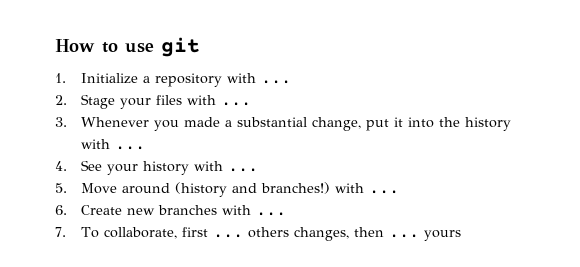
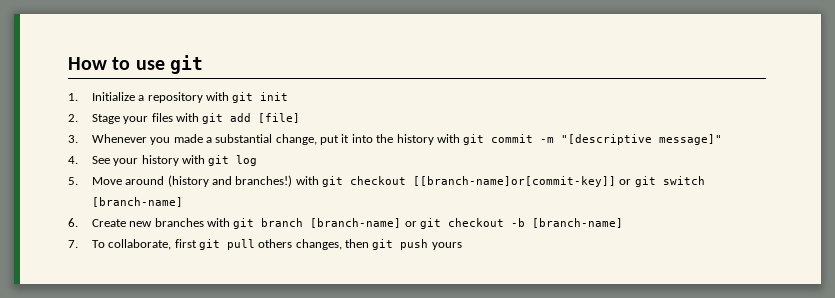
- 1. Initialize a repository with ...
+ 1. Initialize a repository with git init
- 2. Stage your files with ...
+ 2. Stage your files with git add [file]
- 3. Whenever you made a substantial change, put it into the history with ...
+ 3. Whenever you made a substantial change, put it into the history with git commit -m "[descriptive message]"
- 4. See your history with ...
+ 4. See your history with git log
- 5. Move around (history and branches!) with ...
+ 5. Move around (history and branches!) with git checkout [[branch-name]or[commit-key]] or git switch [branch-name]
- 6. Create new branches with ...
+ 6. Create new branches with git branch [branch-name] or git checkout -b [branch-name]
- 7. To collaborate, first ... others changes, then ... yours
+ 7. To collaborate, first git pull others changes, then git push yours

